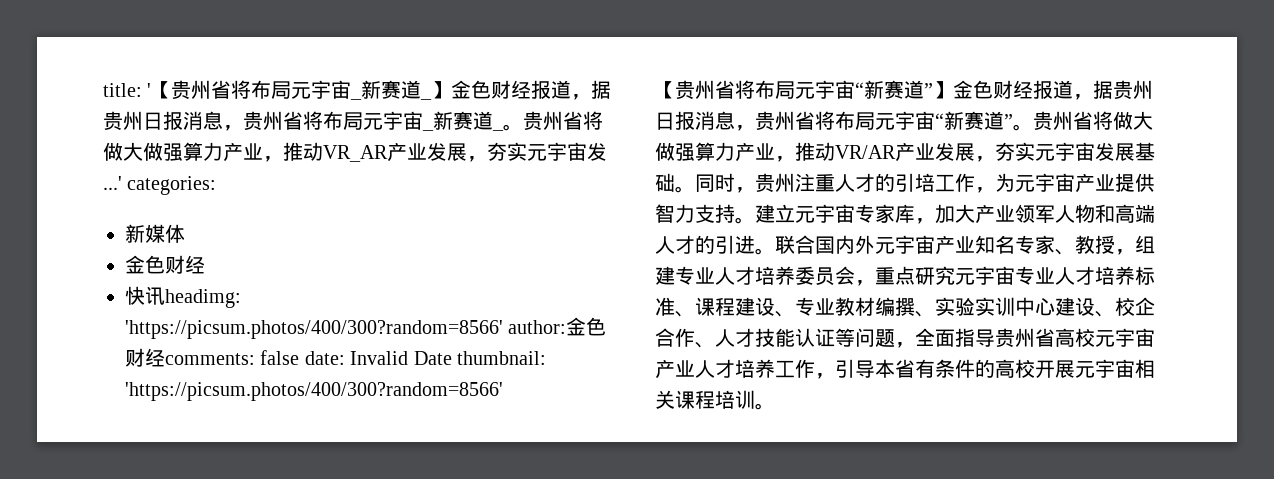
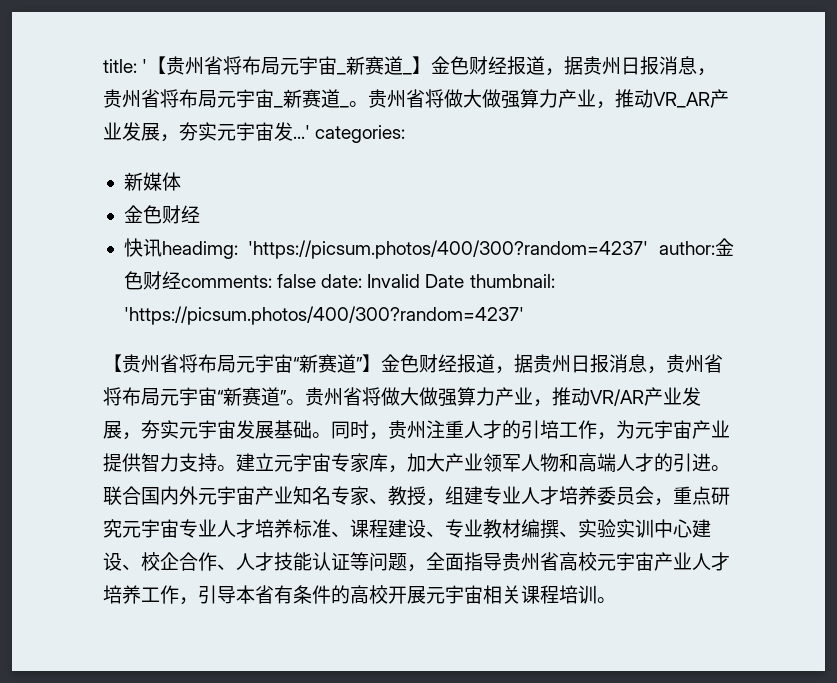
- 快讯headimg: 'https://picsum.photos/400/300?random=8566' author:金色财经comments: false date: Invalid Date thumbnail: 'https://picsum.photos/400/300?random=8566'
+ 快讯headimg: 'https://picsum.photos/400/300?random=4237' author:金色财经comments: false date: Invalid Date thumbnail: 'https://picsum.photos/400/300?random=4237'

